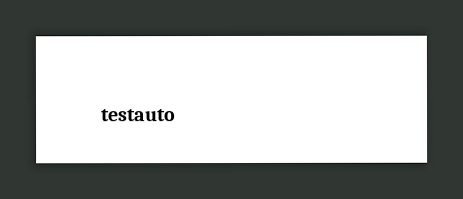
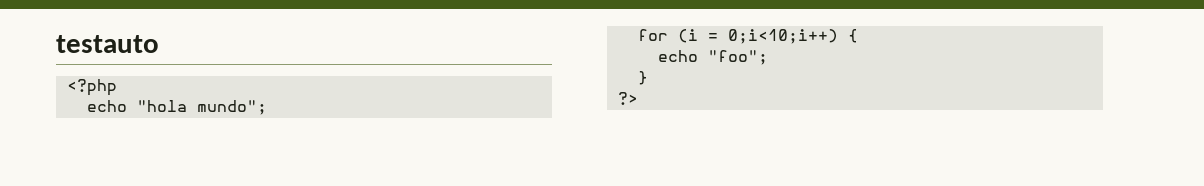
+ <?php
+ echo "hola mundo";
+ for (i = 0;i<10;i++) {
+ echo "foo";
+ }
+ ?>

